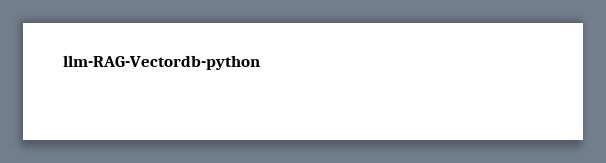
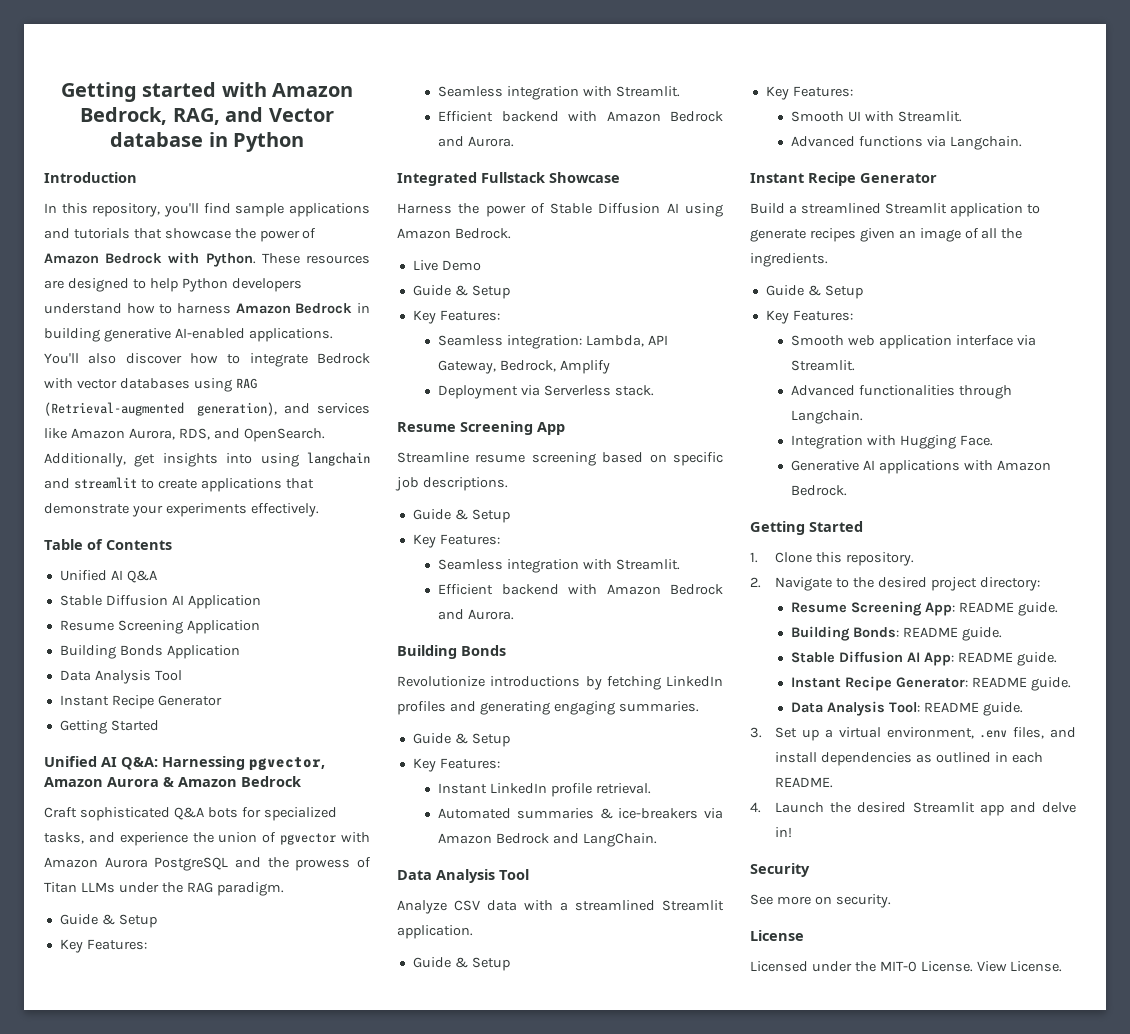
- llm-RAG-Vectordb-python
+ Getting started with Amazon Bedrock, RAG, and Vector database in Python
+ Introduction
+ In this repository, you'll find sample applications and tutorials that showcase the power of Amazon Bedrock with Python. These resources are designed to help Python developers understand how to harness Amazon Bedrock in building generative AI-enabled applications. You'll also discover how to integrate Bedrock with vector databases using RAG (Retrieval-augmented generation), and services like Amazon Aurora, RDS, and OpenSearch. Additionally, get insights into using langchain and streamlit to create applications that demonstrate your experiments effectively.
+ Table of Contents
+ Unified AI Q&A
+ Stable Diffusion AI Application
+ Resume Screening Application
+ Building Bonds Application
+ Data Analysis Tool
+ Instant Recipe Generator
+ Getting Started
+ Unified AI Q&A: Harnessing pgvector, Amazon Aurora & Amazon Bedrock
+ Craft sophisticated Q&A bots for specialized tasks, and experience the union of pgvector with Amazon Aurora PostgreSQL and the prowess of Titan LLMs under the RAG paradigm.
+ Guide & Setup
+ Key Features:
+ Seamless integration with Streamlit.
+ Efficient backend with Amazon Bedrock and Aurora.
+ Integrated Fullstack Showcase
+ Harness the power of Stable Diffusion AI using Amazon Bedrock.
+ Live Demo
+ Guide & Setup
+ Key Features:
+ Seamless integration: Lambda, API Gateway, Bedrock, Amplify
+ Deployment via Serverless stack.
+ Resume Screening App
+ Streamline resume screening based on specific job descriptions.
+ Guide & Setup
+ Key Features:
+ Seamless integration with Streamlit.
+ Efficient backend with Amazon Bedrock and Aurora.
+ Building Bonds
+ Revolutionize introductions by fetching LinkedIn profiles and generating engaging summaries.
+ Guide & Setup
+ Key Features:
+ Instant LinkedIn profile retrieval.
+ Automated summaries & ice-breakers via Amazon Bedrock and LangChain.
+ Data Analysis Tool
+ Analyze CSV data with a streamlined Streamlit application.
+ Guide & Setup
+ Key Features:
+ Smooth UI with Streamlit.
+ Advanced functions via Langchain.
+ Instant Recipe Generator
+ Build a streamlined Streamlit application to generate recipes given an image of all the ingredients.
+ Guide & Setup
+ Key Features:
+ Smooth web application interface via Streamlit.
+ Advanced functionalities through Langchain.
+ Integration with Hugging Face.
+ Generative AI applications with Amazon Bedrock.
+ Getting Started
+ 1. Clone this repository.
+ 2. Navigate to the desired project directory:
+ Resume Screening App: README guide.
+ Building Bonds: README guide.
+ Stable Diffusion AI App: README guide.
+ Instant Recipe Generator: README guide.
+ Data Analysis Tool: README guide.
+ 3. Set up a virtual environment, .env files, and install dependencies as outlined in each README.
+ 4. Launch the desired Streamlit app and delve in!
+ Security
+ See more on security.
+ License
+ Licensed under the MIT-0 License. View License.

